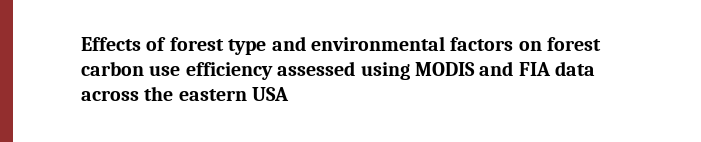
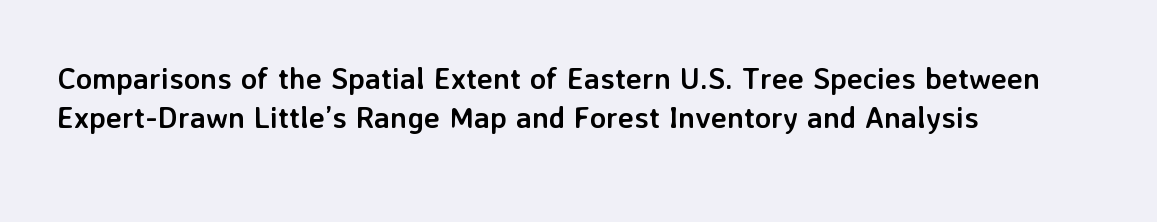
- Effects of forest type and environmental factors on forest carbon use efficiency assessed using MODIS and FIA data across the eastern USA
+ Comparisons of the Spatial Extent of Eastern U.S. Tree Species between Expert-Drawn Little’s Range Map and Forest Inventory and Analysis

